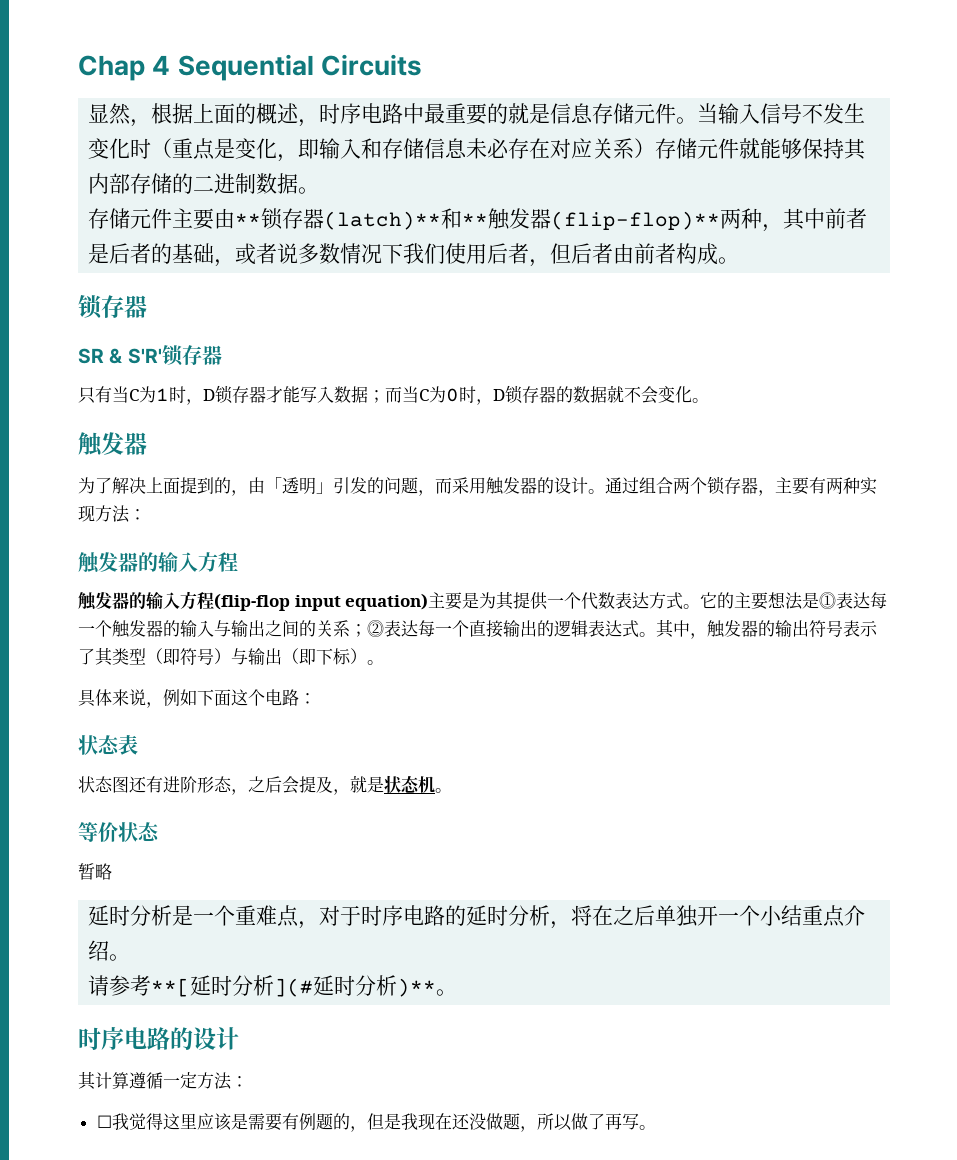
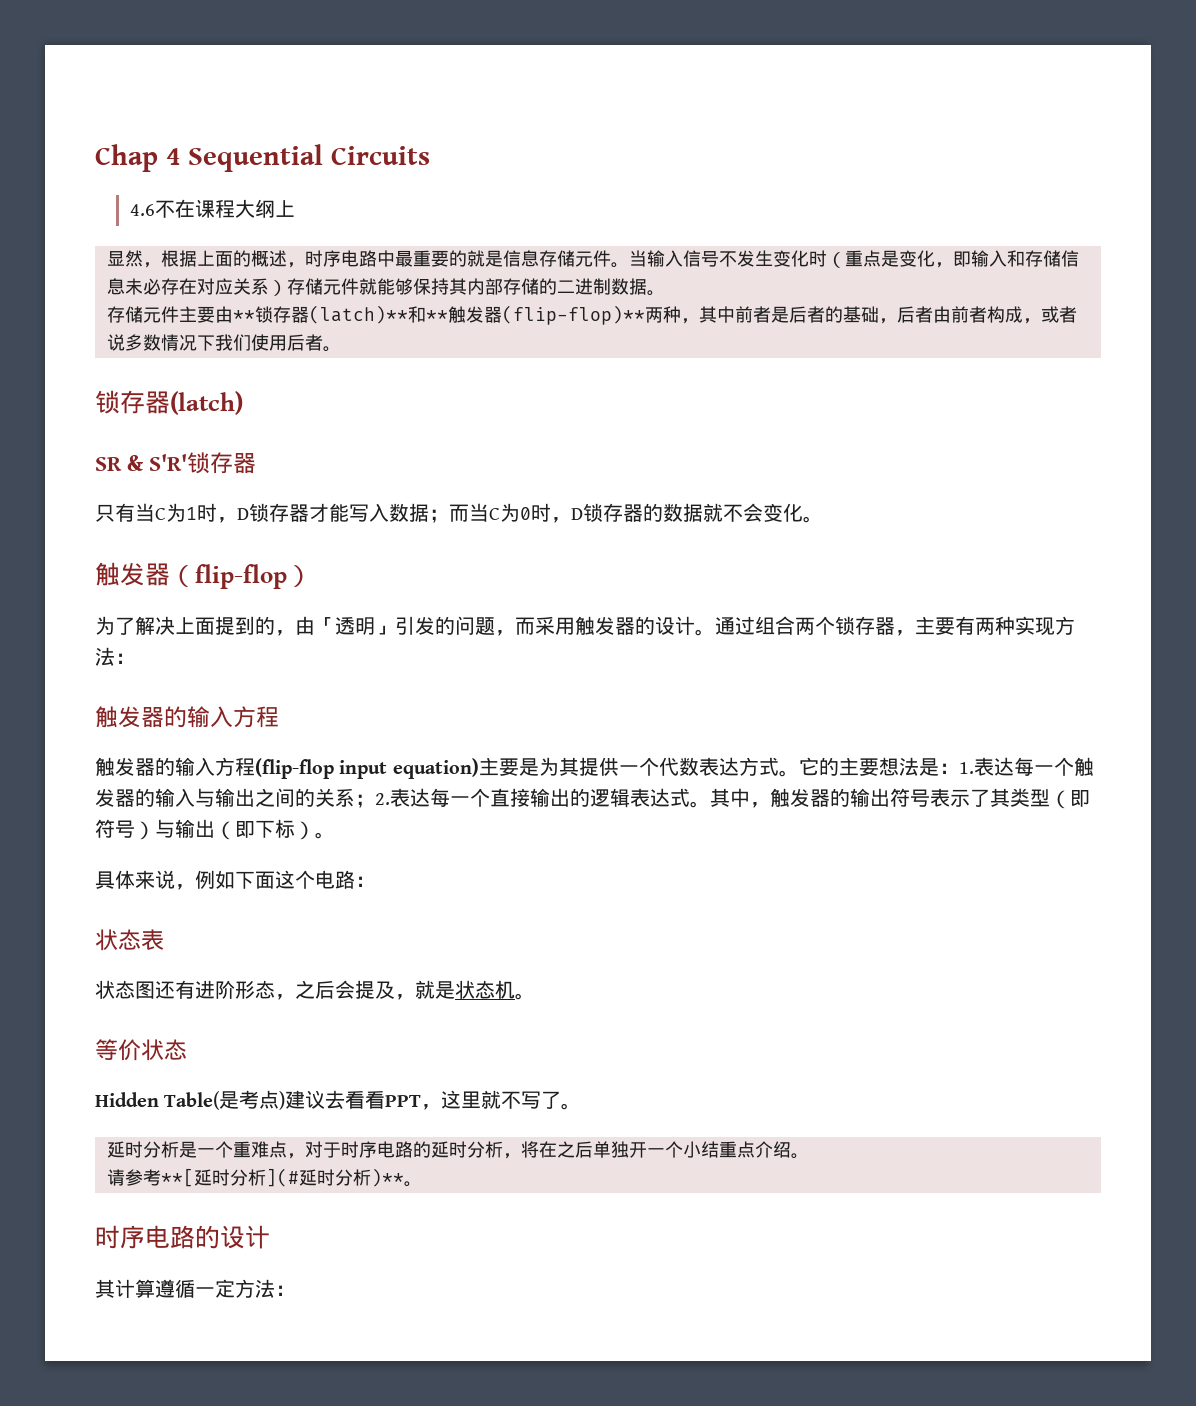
+ 4.6不在课程大纲上
- 存储元件主要由**锁存器(latch)**和**触发器(flip-flop)**两种，其中前者是后者的基础，或者说多数情况下我们使用后者，但后者由前者构成。
- 锁存器
+ 存储元件主要由**锁存器(latch)**和**触发器(flip-flop)**两种，其中前者是后者的基础，后者由前者构成，或者说多数情况下我们使用后者。
+ 锁存器(latch)
  只有当C为1时，D锁存器才能写入数据；而当C为0时，D锁存器的数据就不会变化。
- 触发器
+ 触发器（flip-flop）
- 它的主要想法是⓵表达每一个触发器的输入与输出之间的关系；⓶表达每一个直接输出的逻辑表达式。
+ 它的主要想法是：1.表达每一个触发器的输入与输出之间的关系；2.表达每一个直接输出的逻辑表达式。
- 暂略
+ Hidden Table(是考点)建议去看看PPT，这里就不写了。
- ☐我觉得这里应该是需要有例题的，但是我现在还没做题，所以做了再写。

